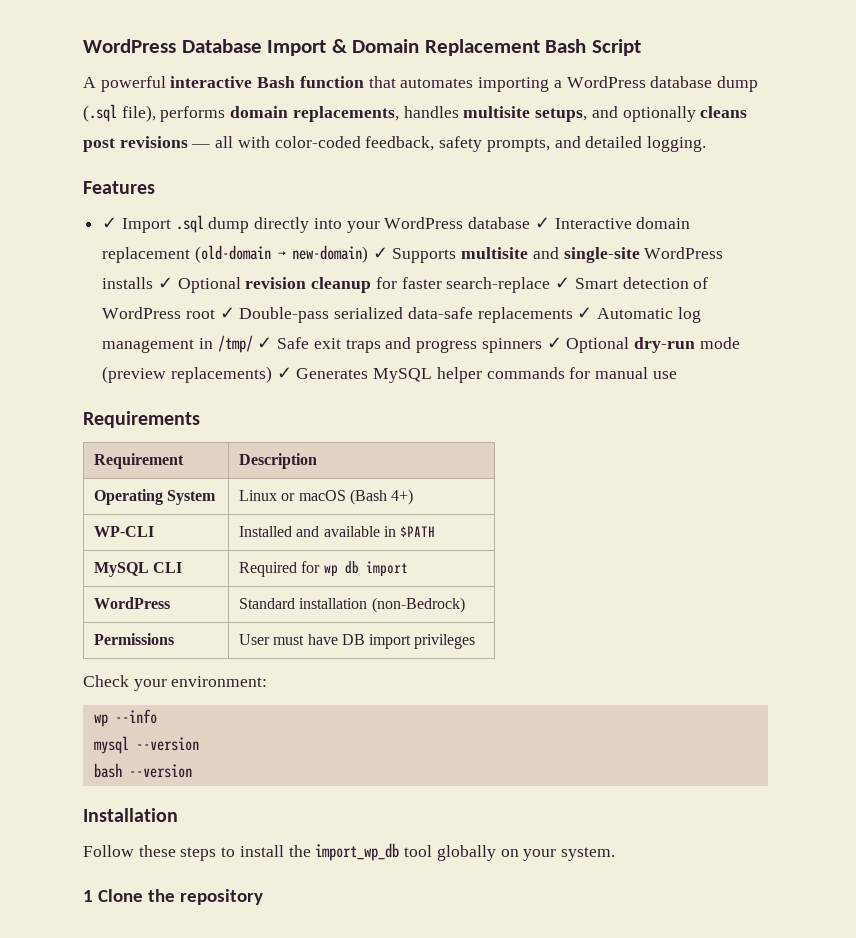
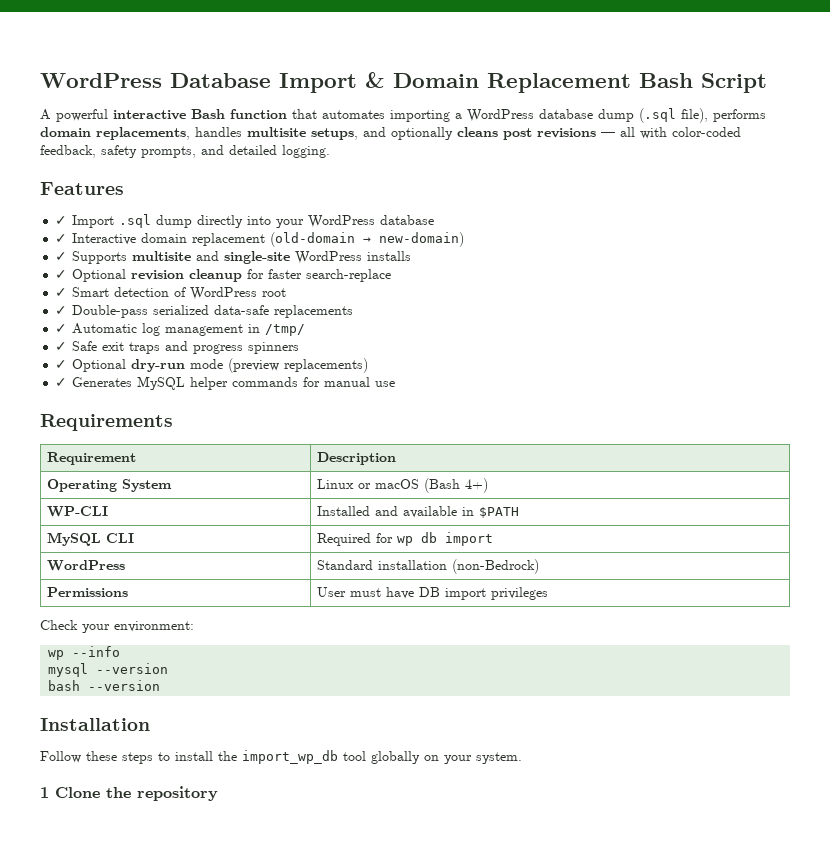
- ✓ Import .sql dump directly into your WordPress database ✓ Interactive domain replacement (old-domain → new-domain) ✓ Supports multisite and single-site WordPress installs ✓ Optional revision cleanup for faster search-replace ✓ Smart detection of WordPress root ✓ Double-pass serialized data-safe replacements ✓ Automatic log management in /tmp/ ✓ Safe exit traps and progress spinners ✓ Optional dry-run mode (preview replacements) ✓ Generates MySQL helper commands for manual use
+ ✓ Import .sql dump directly into your WordPress database
+ ✓ Interactive domain replacement (old-domain → new-domain)
+ ✓ Supports multisite and single-site WordPress installs
+ ✓ Optional revision cleanup for faster search-replace
+ ✓ Smart detection of WordPress root
+ ✓ Double-pass serialized data-safe replacements
+ ✓ Automatic log management in /tmp/
+ ✓ Safe exit traps and progress spinners
+ ✓ Optional dry-run mode (preview replacements)
+ ✓ Generates MySQL helper commands for manual use

